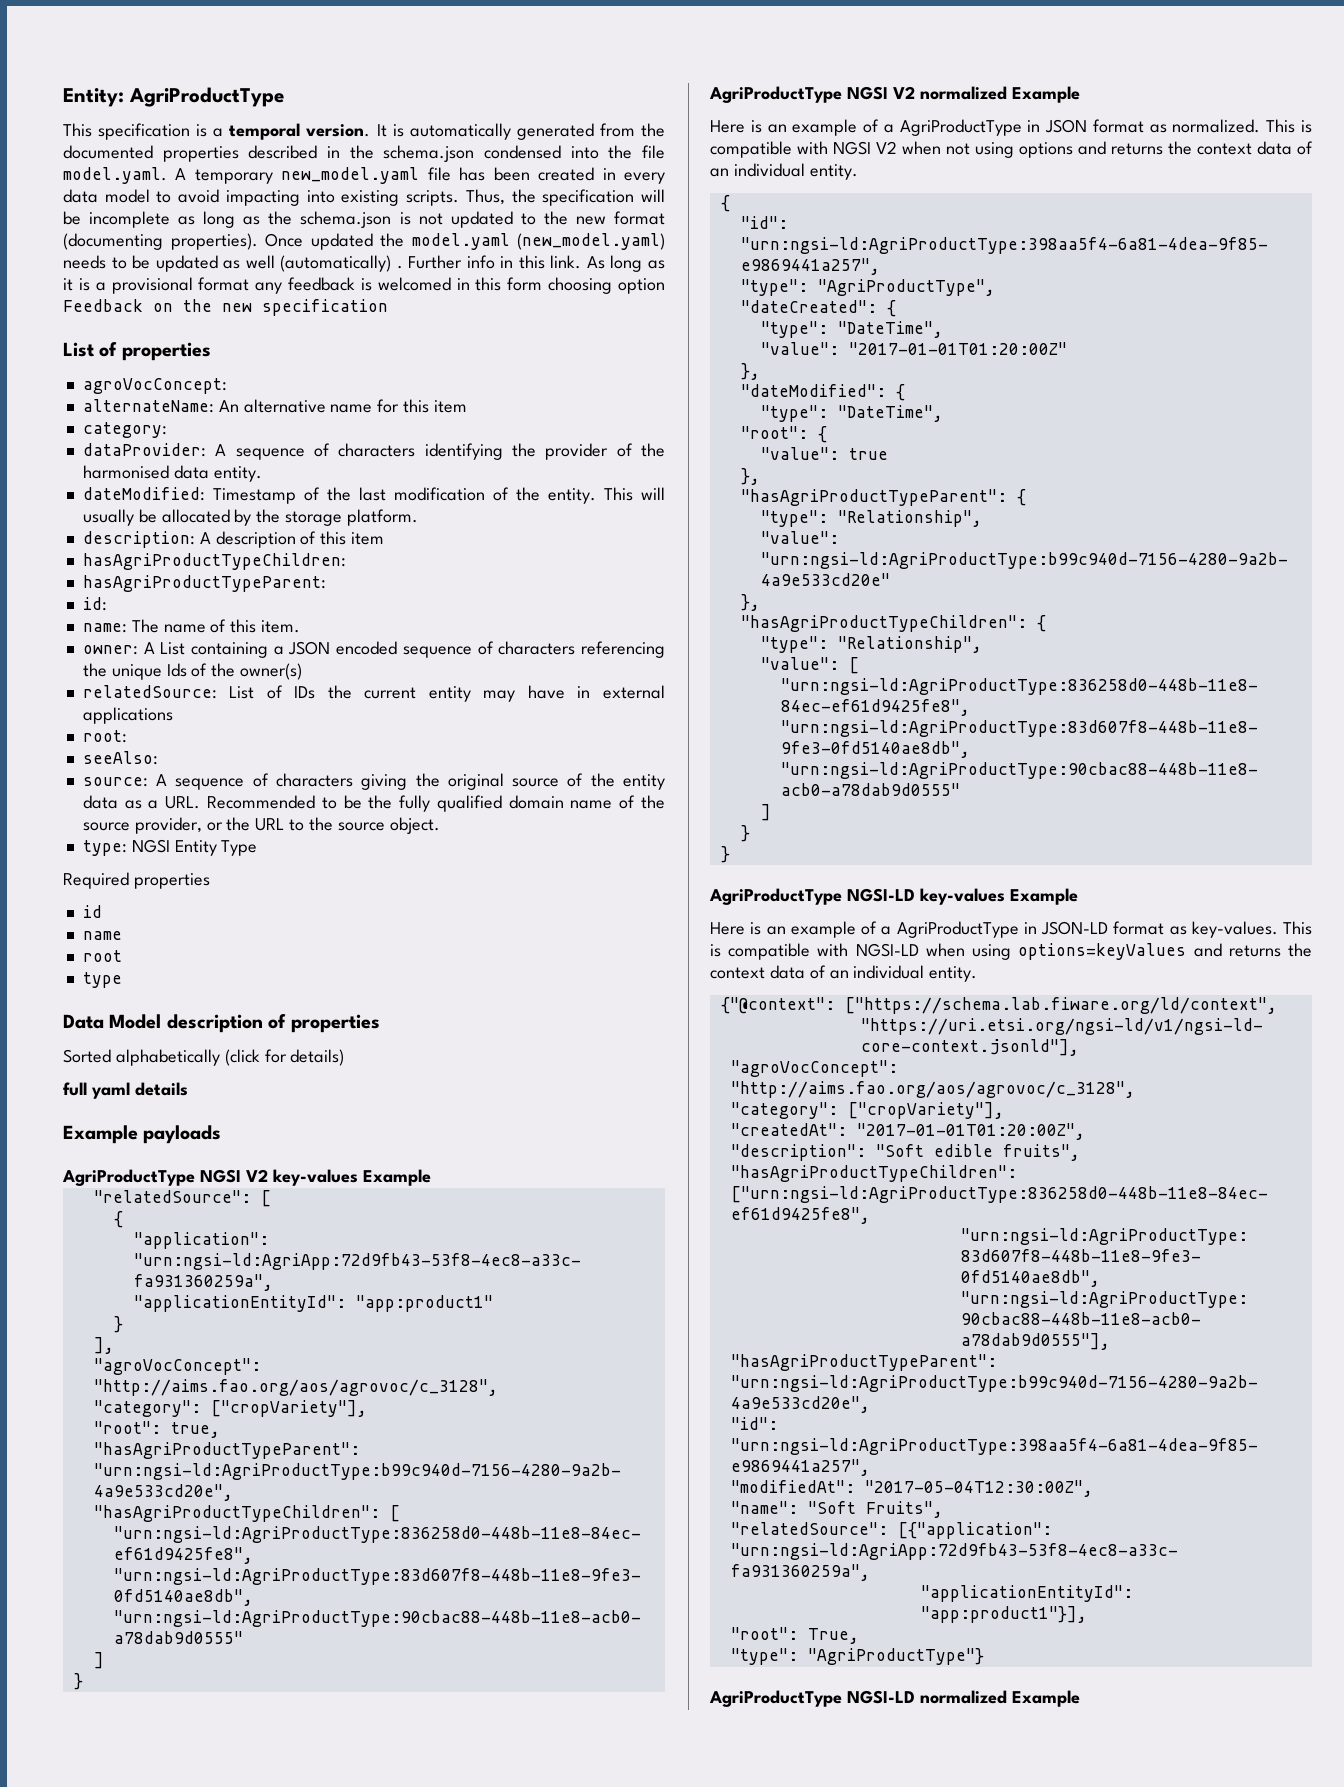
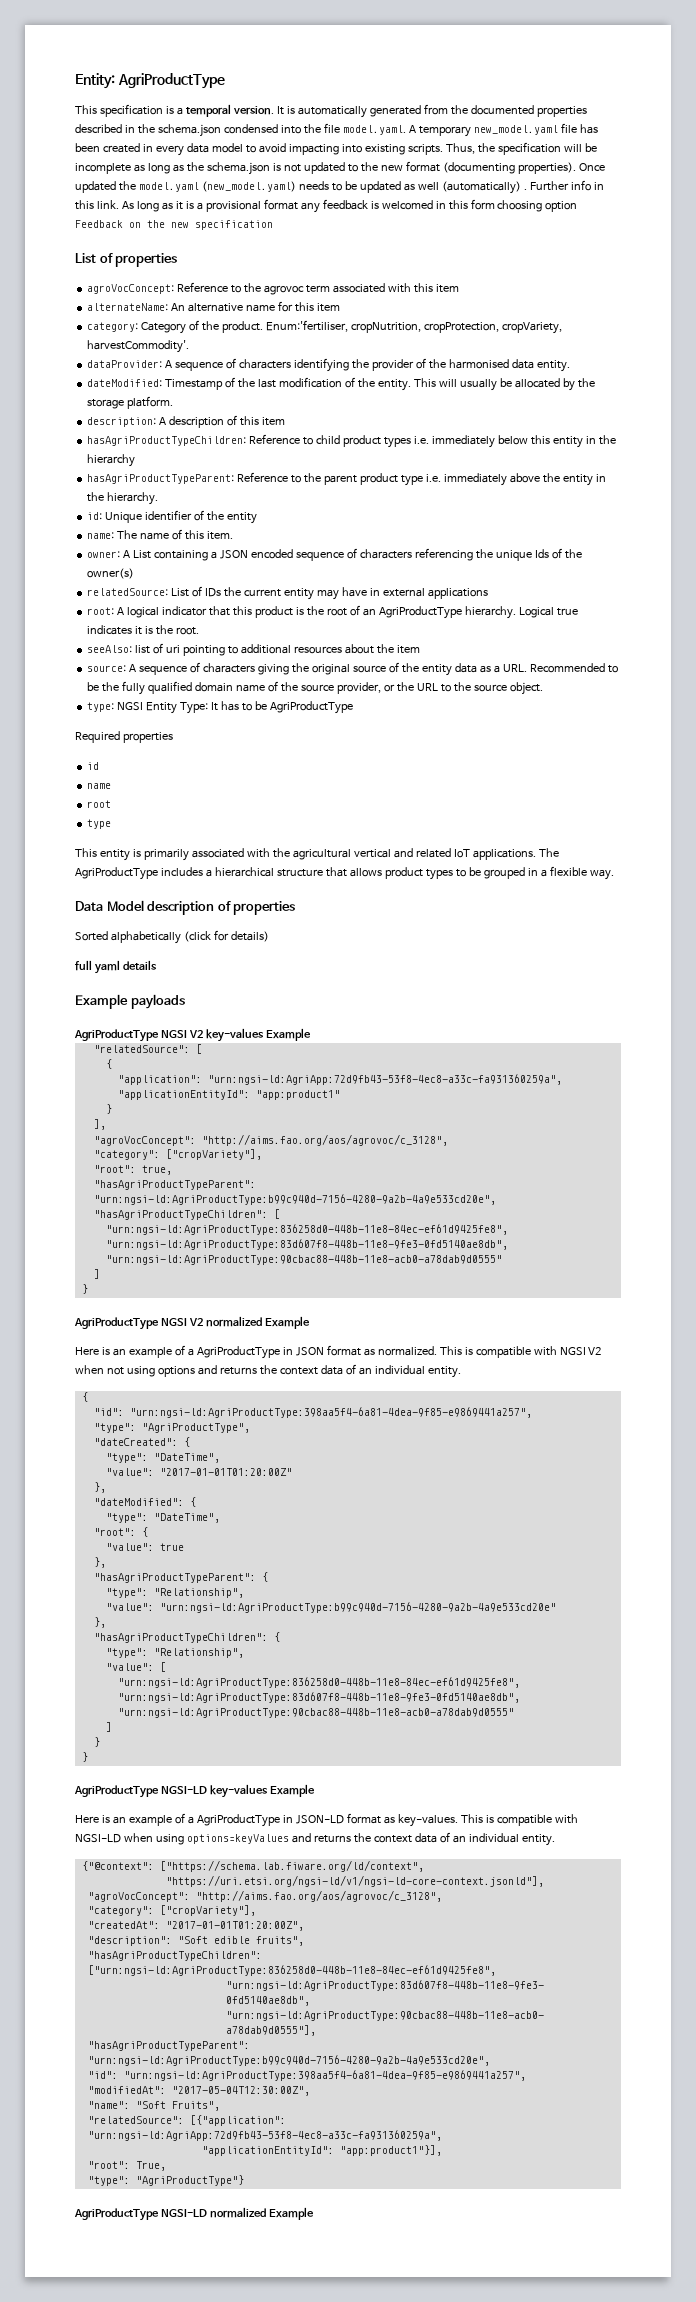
- agroVocConcept:
+ agroVocConcept: Reference to the agrovoc term associated with this item
- category:
+ category: Category of the product. Enum:'fertiliser, cropNutrition, cropProtection, cropVariety, harvestCommodity'.
- hasAgriProductTypeChildren:
- hasAgriProductTypeParent:
- id:
+ hasAgriProductTypeChildren: Reference to child product types i.e. immediately below this entity in the hierarchy
+ hasAgriProductTypeParent: Reference to the parent product type i.e. immediately above the entity in the hierarchy.
+ id: Unique identifier of the entity
- root:
- seeAlso:
+ root: A logical indicator that this product is the root of an AgriProductType hierarchy. Logical true indicates it is the root.
+ seeAlso: list of uri pointing to additional resources about the item
- type: NGSI Entity Type
+ type: NGSI Entity Type: It has to be AgriProductType
+ This entity is primarily associated with the agricultural vertical and related IoT applications. The AgriProductType includes a hierarchical structure that allows product types to be grouped in a flexible way.

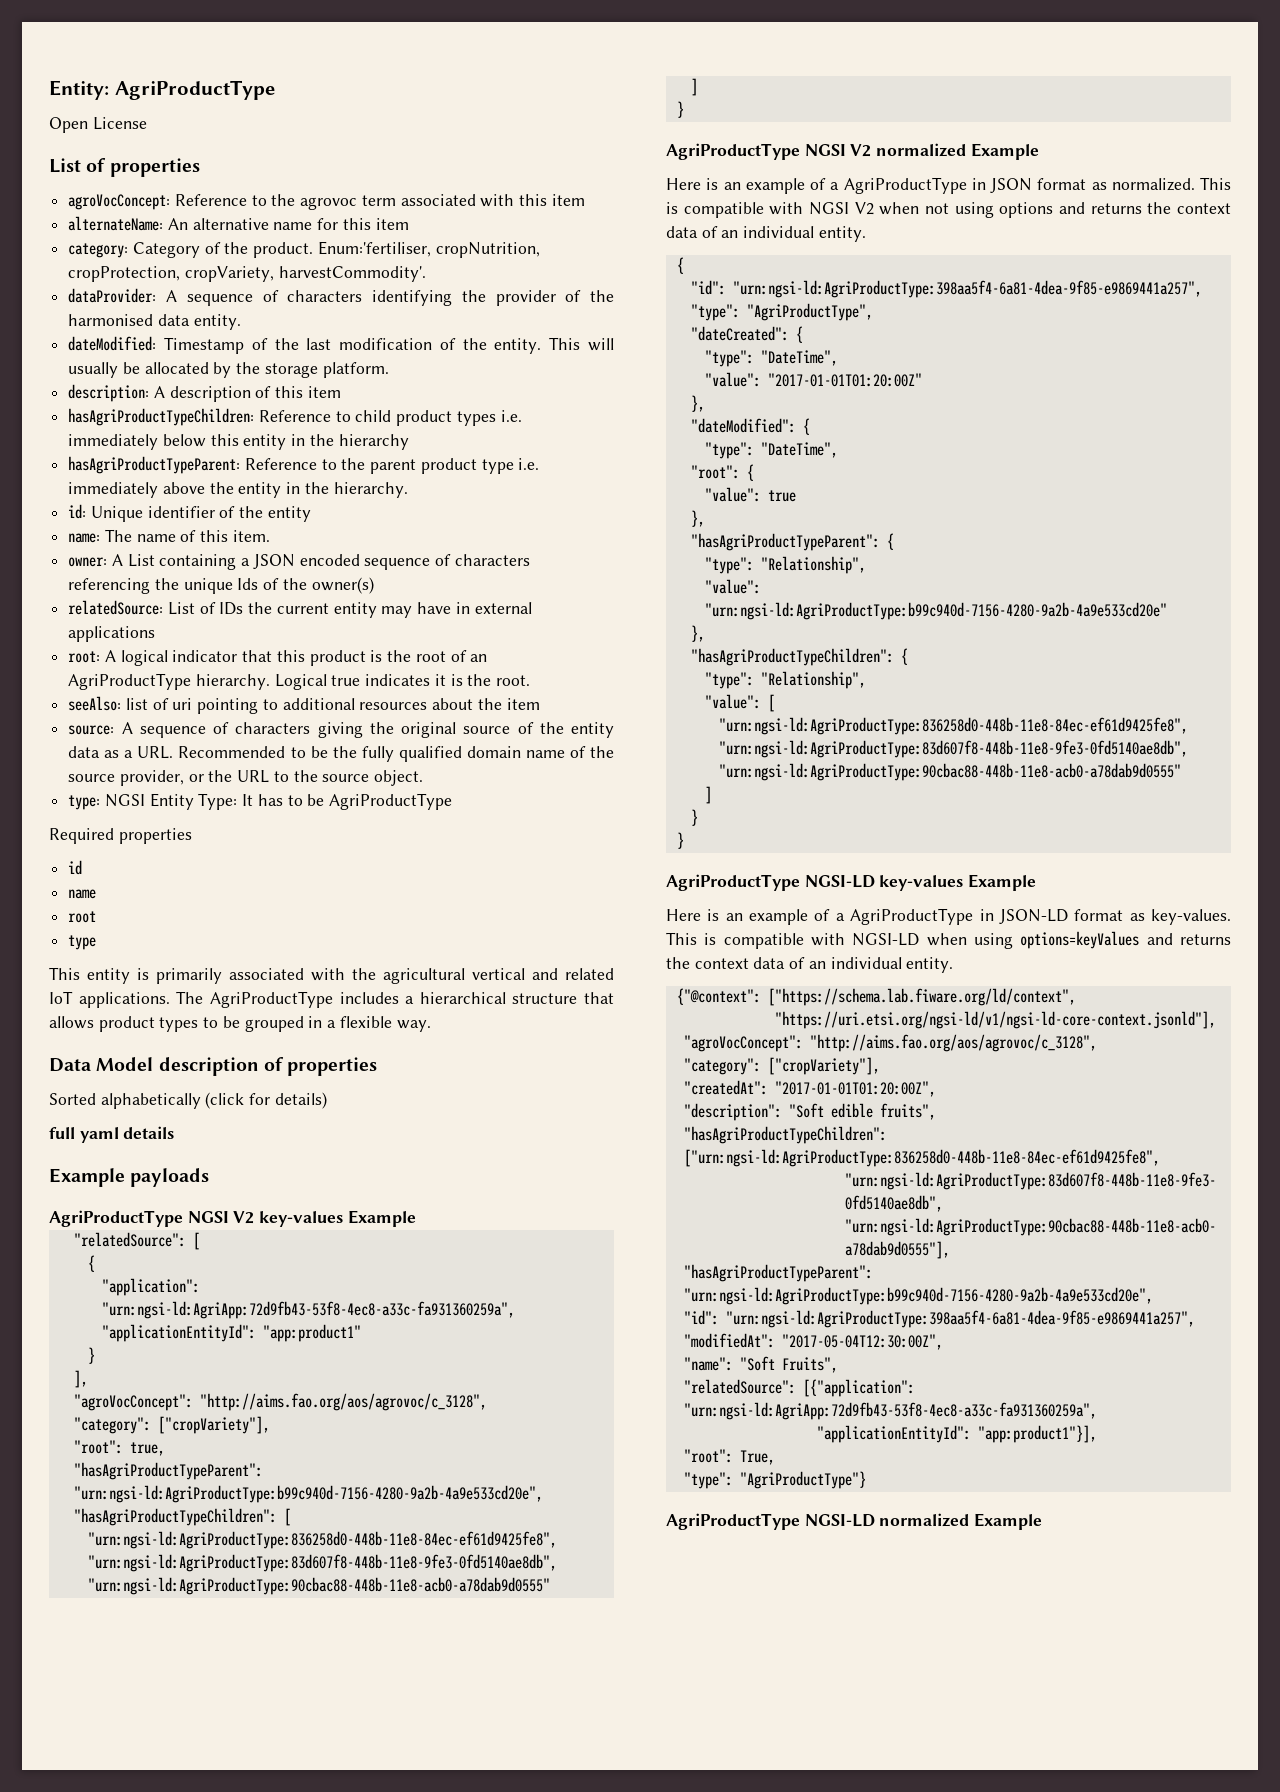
- This specification is a temporal version. It is automatically generated from the documented properties described in the schema.json condensed into the file model.yaml. A temporary new_model.yaml file has been created in every data model to avoid impacting into existing scripts. Thus, the specification will be incomplete as long as the schema.json is not updated to the new format (documenting properties). Once updated the model.yaml (new_model.yaml) needs to be updated as well (automatically) . Further info in this link. As long as it is a provisional format any feedback is welcomed in this form choosing option Feedback on the new specification
+ Open License

